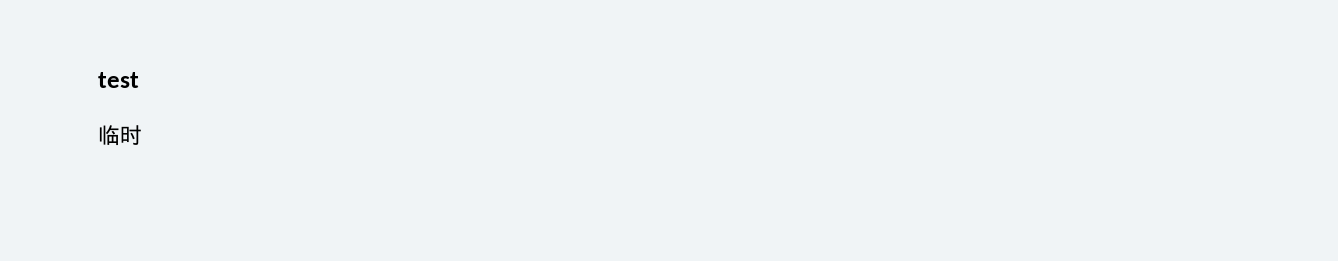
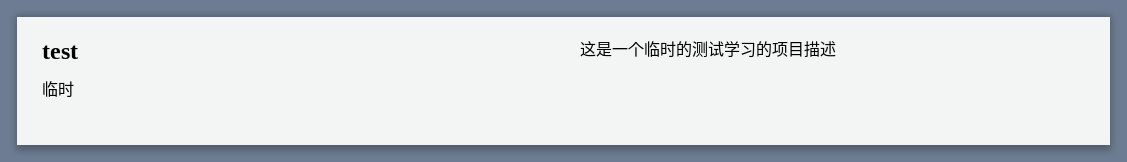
+ 这是一个临时的测试学习的项目描述

